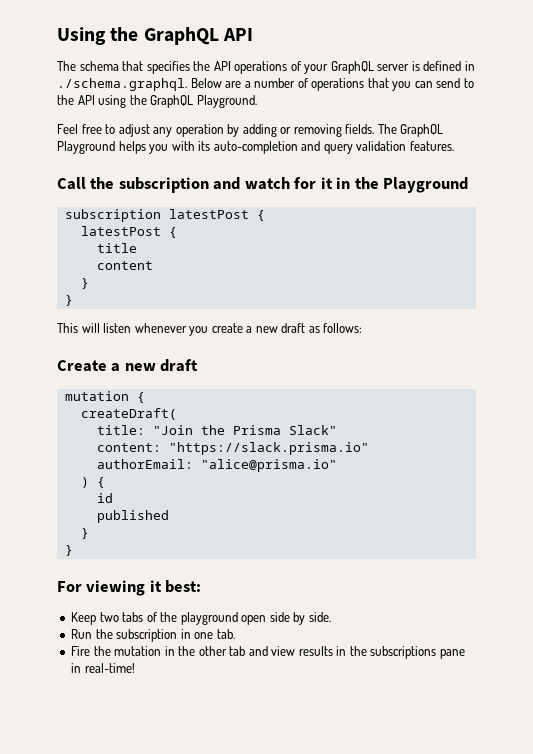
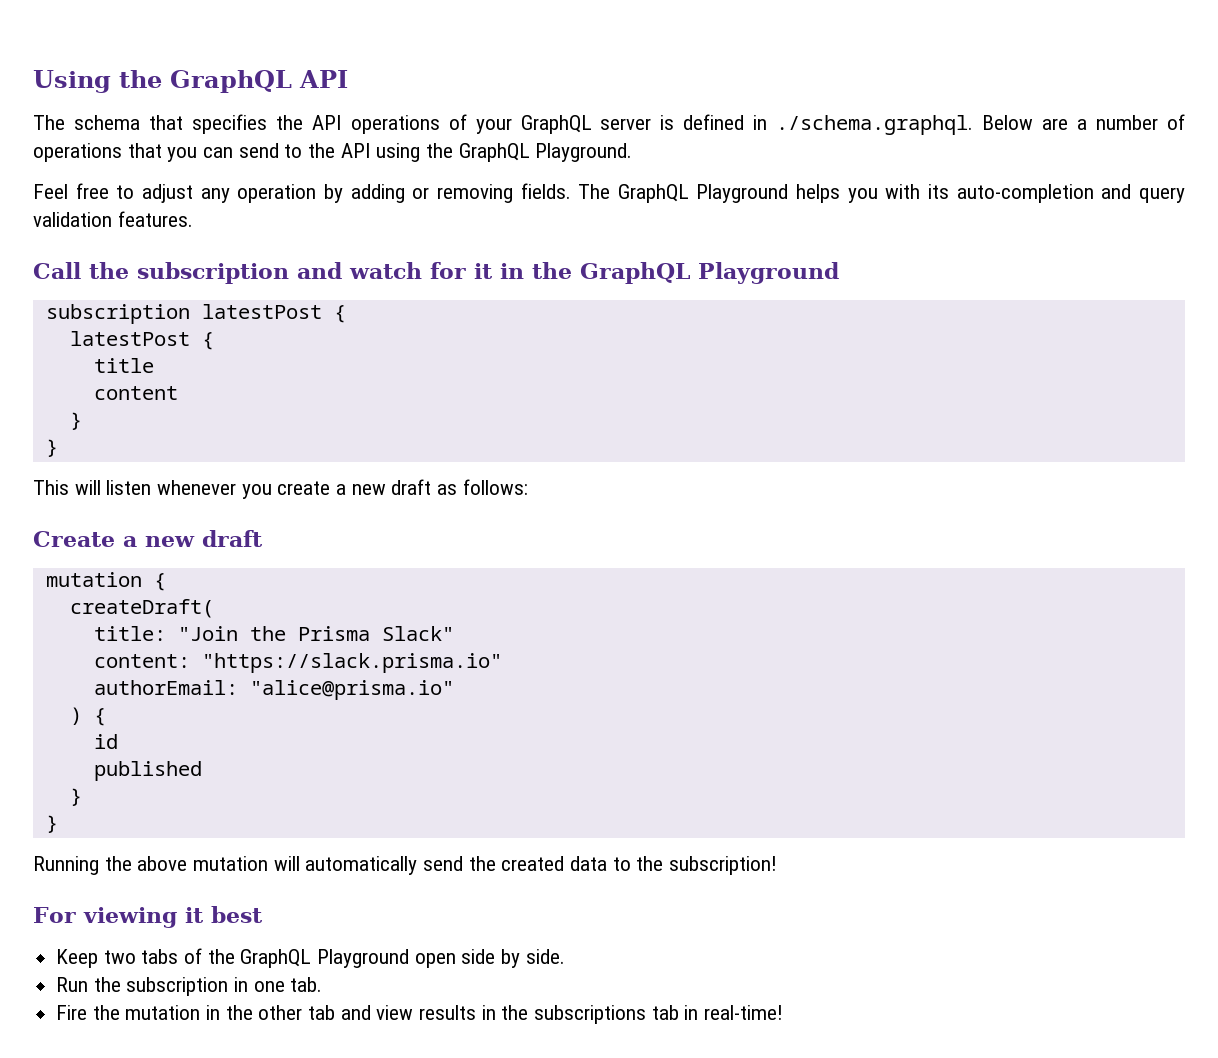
- Call the subscription and watch for it in the Playground
+ Call the subscription and watch for it in the GraphQL Playground
+ Running the above mutation will automatically send the created data to the subscription!
- For viewing it best:
+ For viewing it best
- Keep two tabs of the playground open side by side.
+ Keep two tabs of the GraphQL Playground open side by side.
- Fire the mutation in the other tab and view results in the subscriptions pane in real-time!
+ Fire the mutation in the other tab and view results in the subscriptions tab in real-time!

